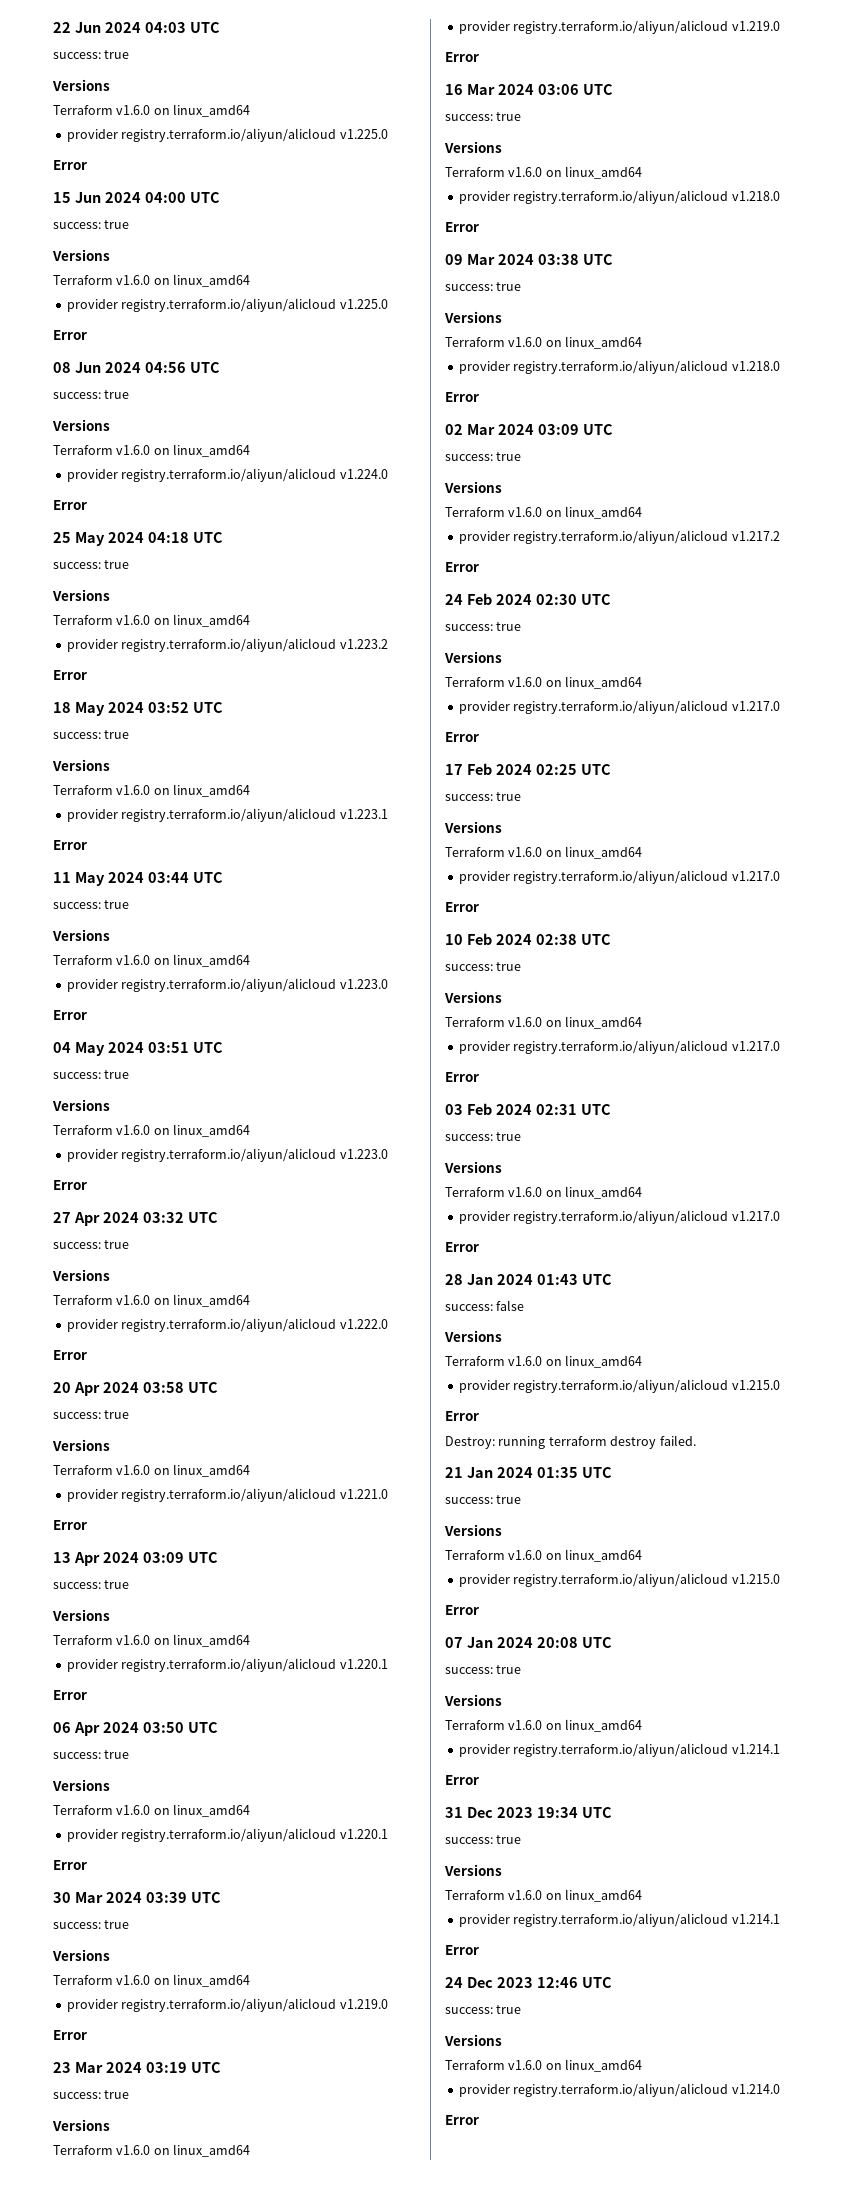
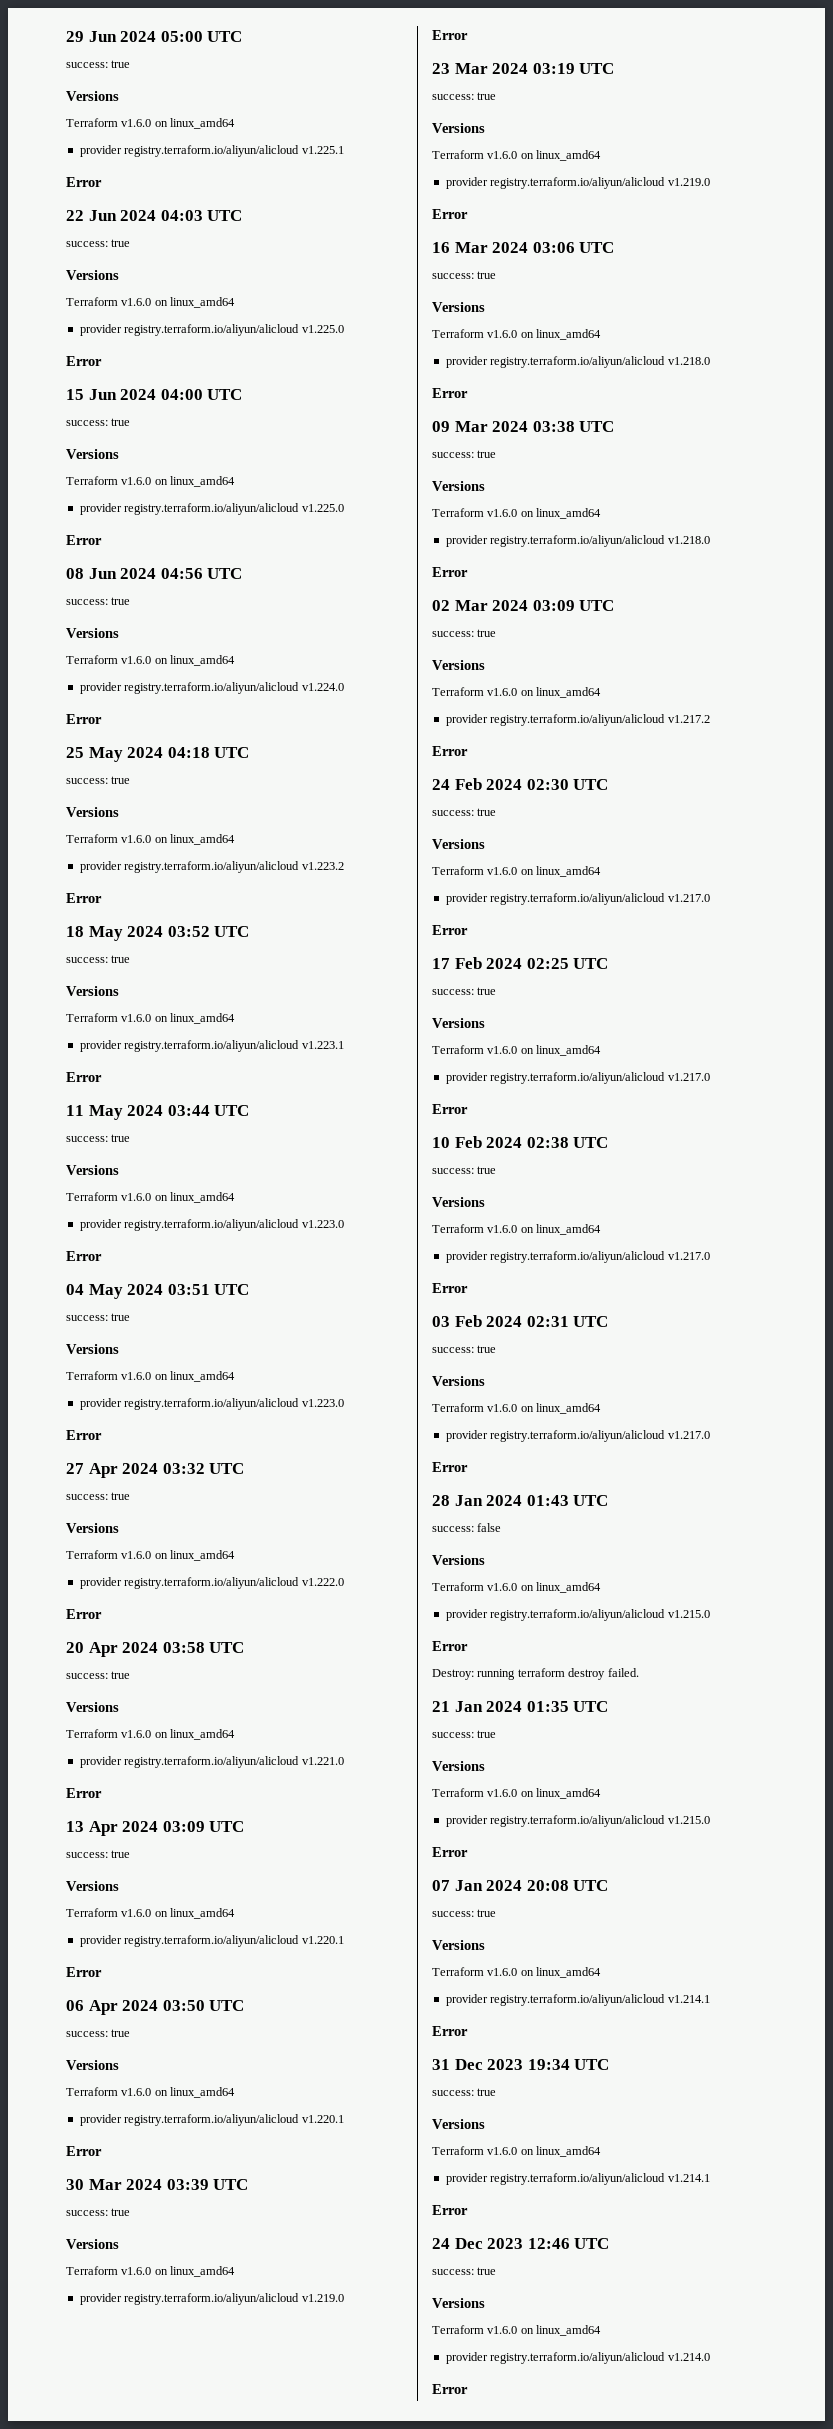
+ 29 Jun 2024 05:00 UTC
+ success: true
+ Versions
+ Terraform v1.6.0 on linux_amd64
+ provider registry.terraform.io/aliyun/alicloud v1.225.1
+ Error

